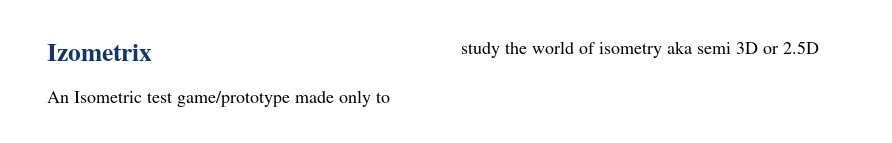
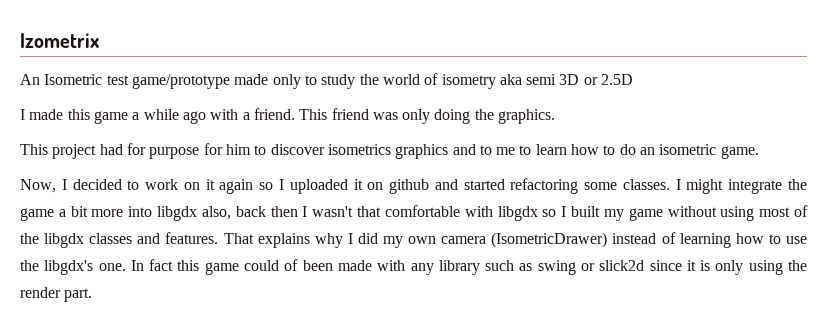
+ I made this game a while ago with a friend. This friend was only doing the graphics.
+ This project had for purpose for him to discover isometrics graphics and to me to learn how to do an isometric game.
+ Now, I decided to work on it again so I uploaded it on github and started refactoring some classes. I might integrate the game a bit more into libgdx also, back then I wasn't that comfortable with libgdx so I built my game without using most of the libgdx classes and features. That explains why I did my own camera (IsometricDrawer) instead of learning how to use the libgdx's one. In fact this game could of been made with any library such as swing or slick2d since it is only using the render part.

